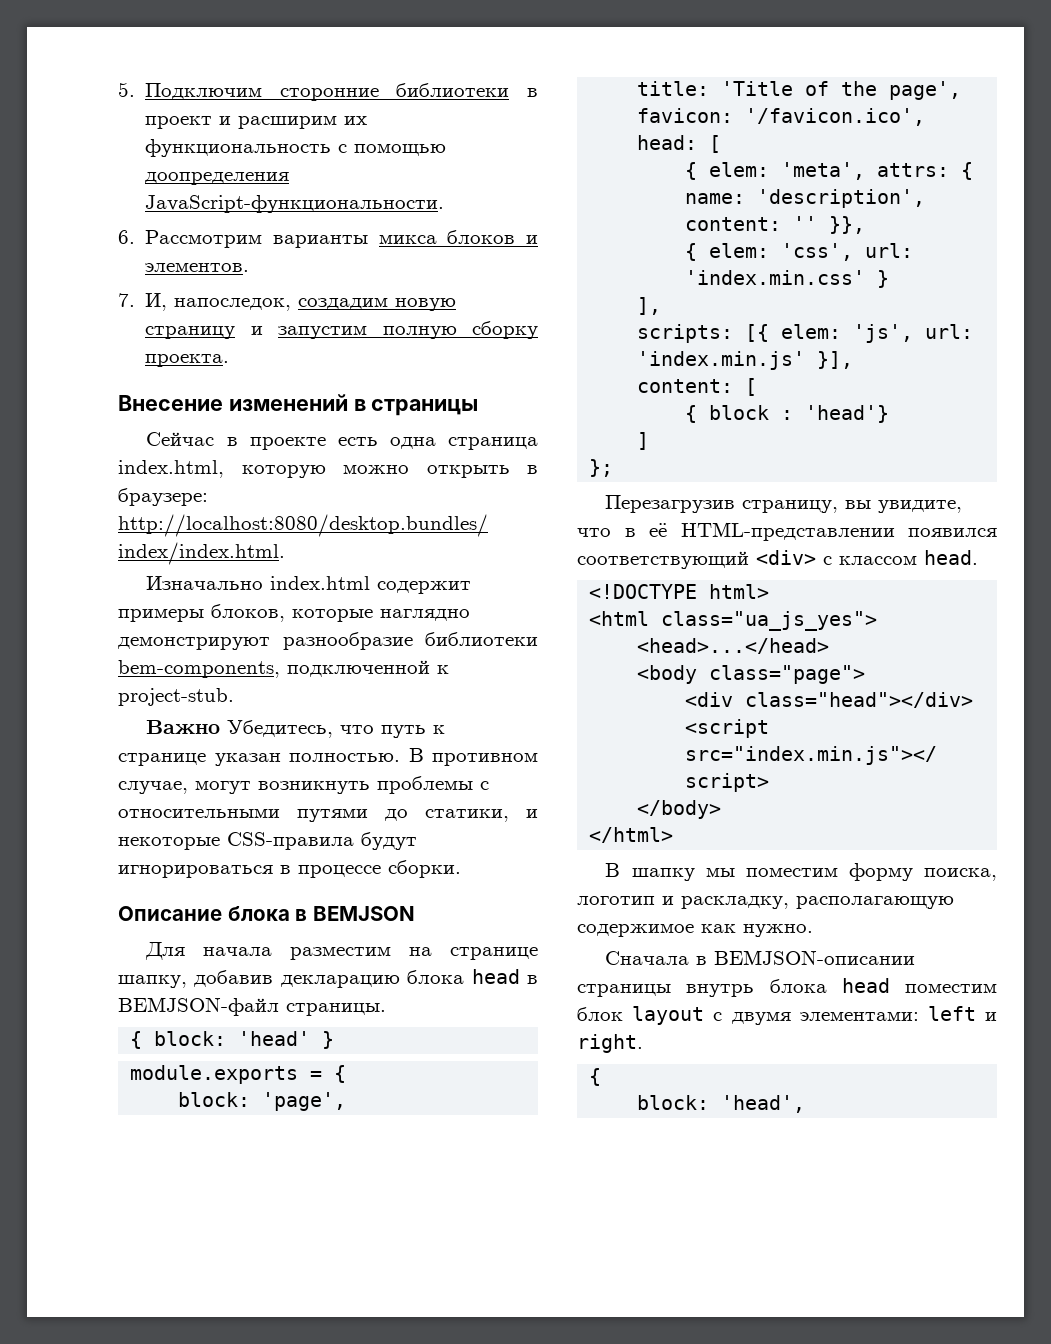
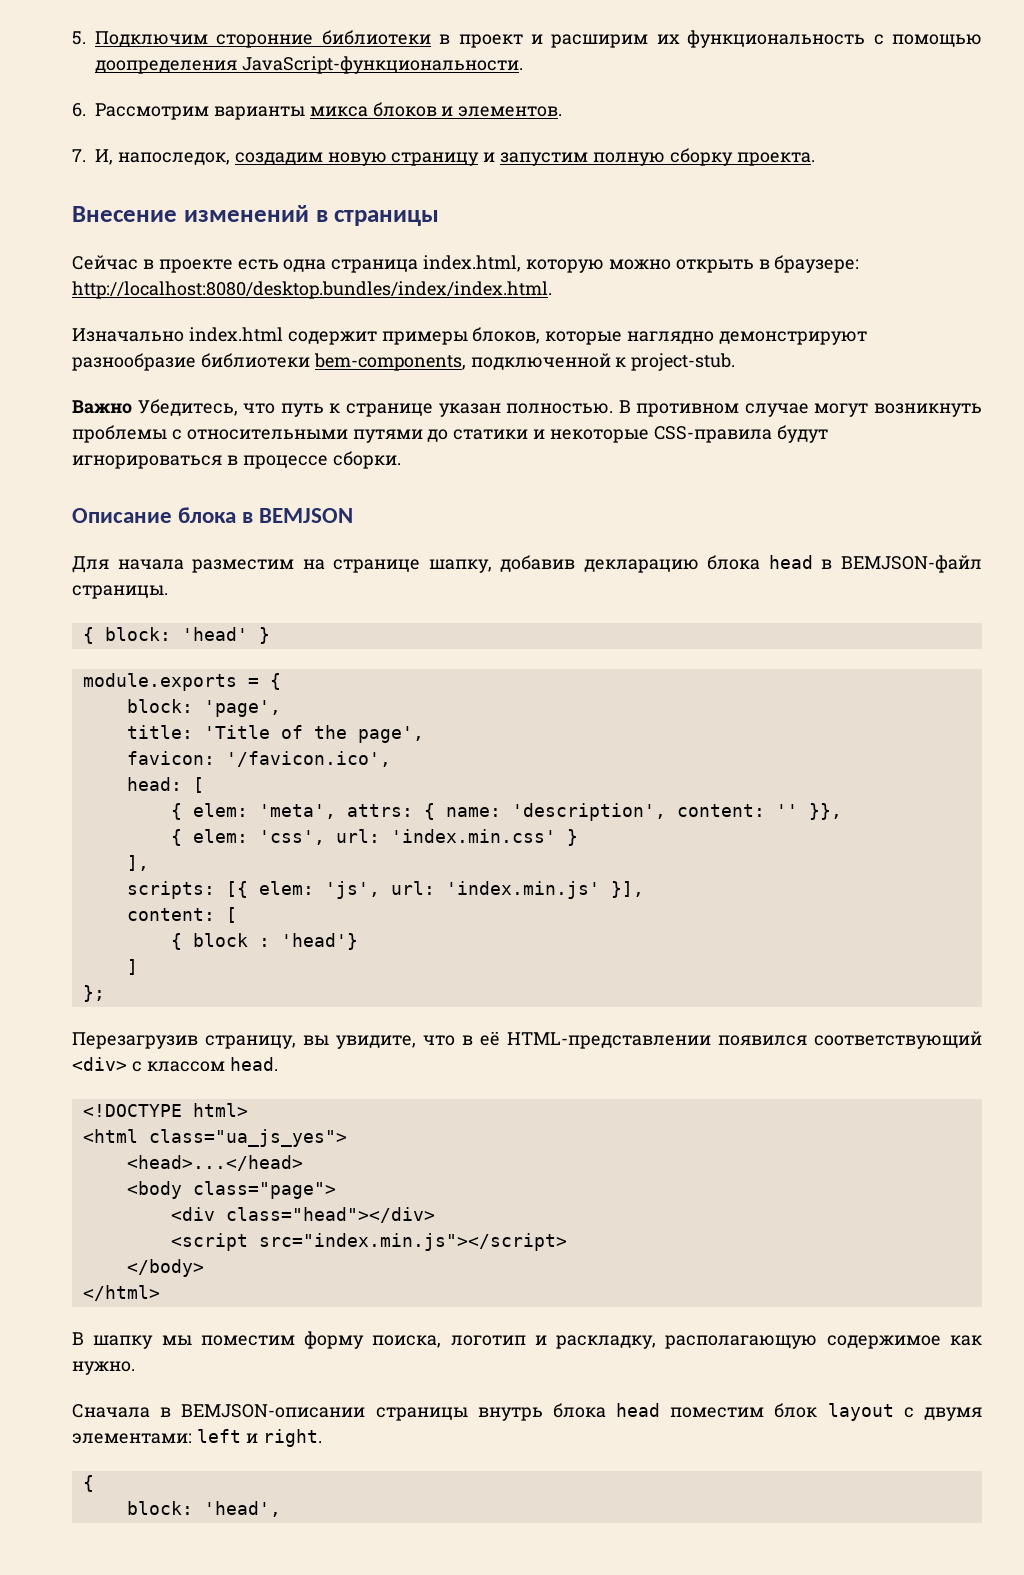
- В противном случае, могут возникнуть проблемы с относительными путями до статики, и некоторые CSS-правила будут игнорироваться в процессе сборки.
+ В противном случае могут возникнуть проблемы с относительными путями до статики и некоторые CSS-правила будут игнорироваться в процессе сборки.

